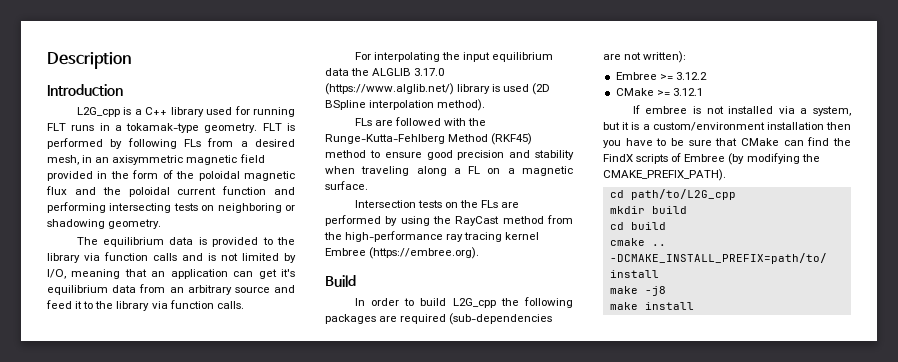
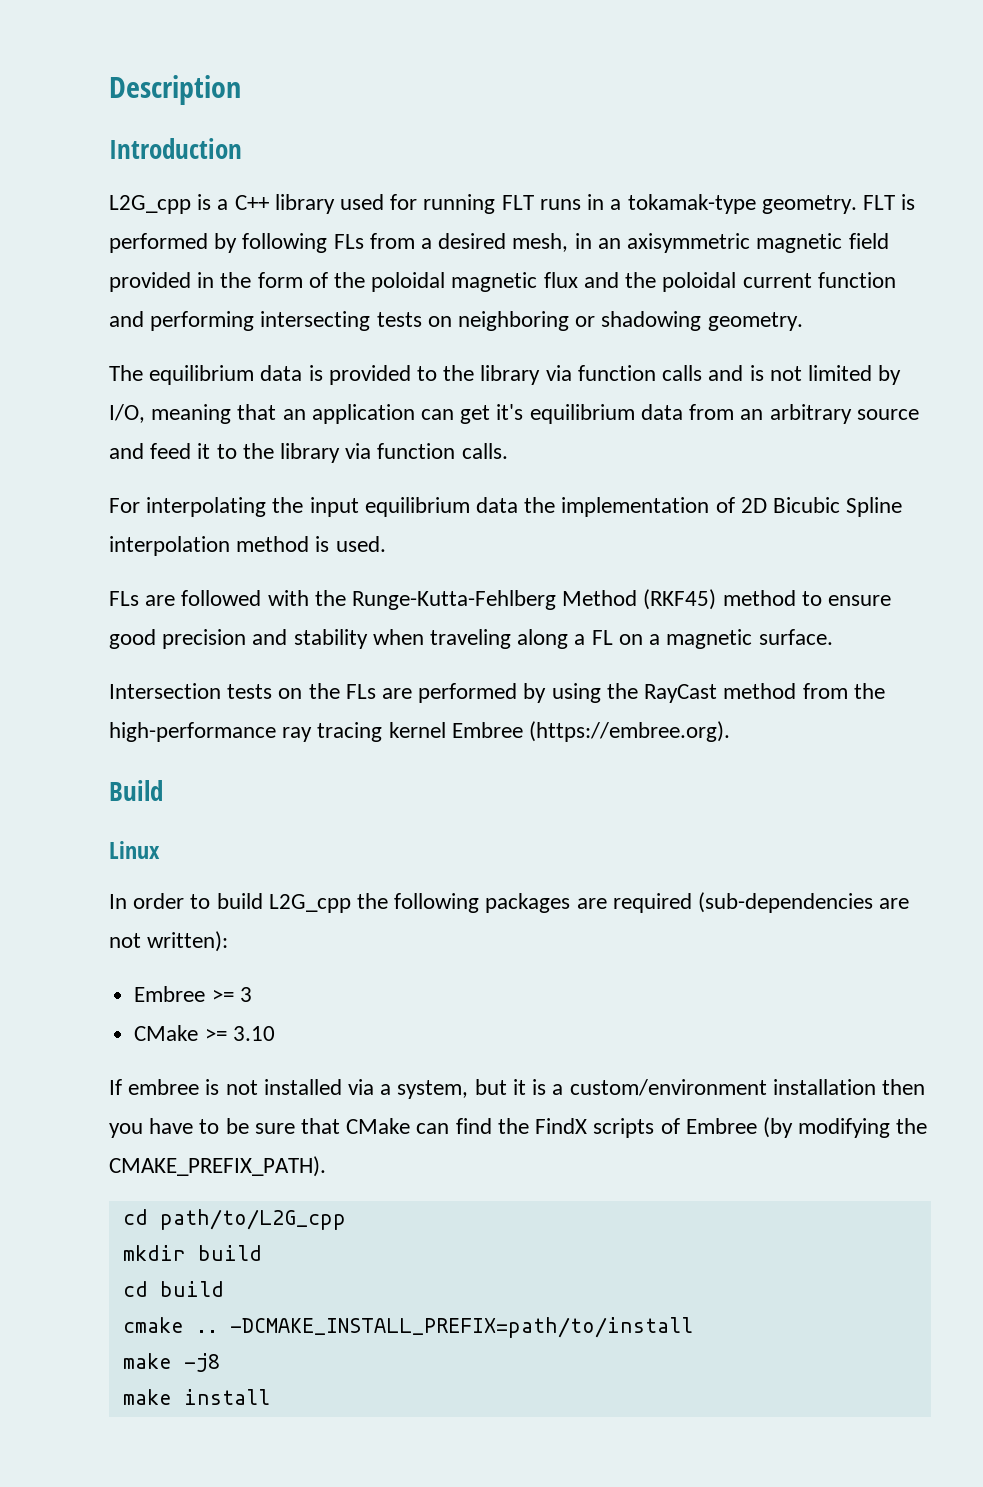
- For interpolating the input equilibrium data the ALGLIB 3.17.0 (https://www.alglib.net/) library is used (2D BSpline interpolation method).
+ For interpolating the input equilibrium data the implementation of 2D Bicubic Spline interpolation method is used.
+ Linux
- Embree >= 3.12.2
+ Embree >= 3
- CMake >= 3.12.1
+ CMake >= 3.10

